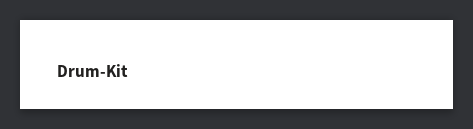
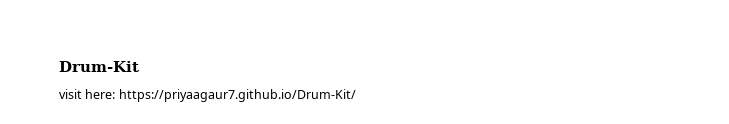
+ visit here: https://priyaagaur7.github.io/Drum-Kit/

